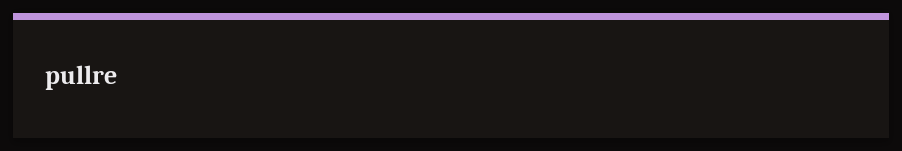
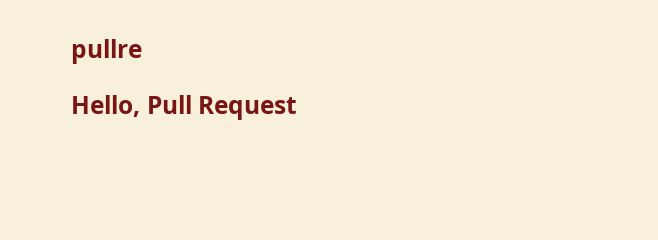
+ Hello, Pull Request

